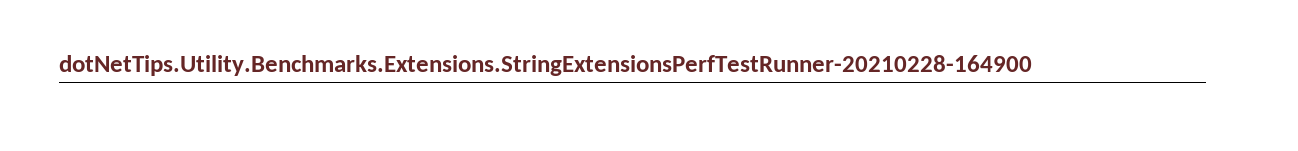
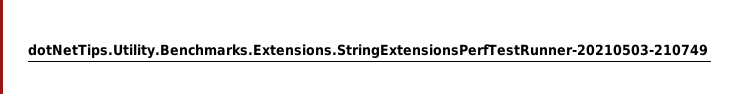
- dotNetTips.Utility.Benchmarks.Extensions.StringExtensionsPerfTestRunner-20210228-164900
+ dotNetTips.Utility.Benchmarks.Extensions.StringExtensionsPerfTestRunner-20210503-210749

